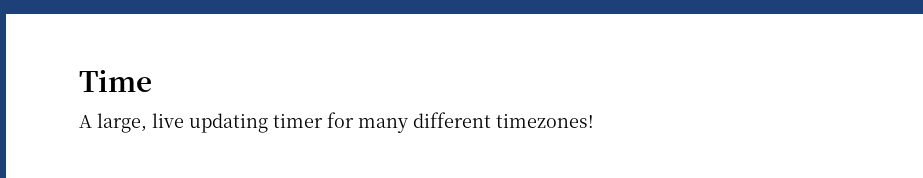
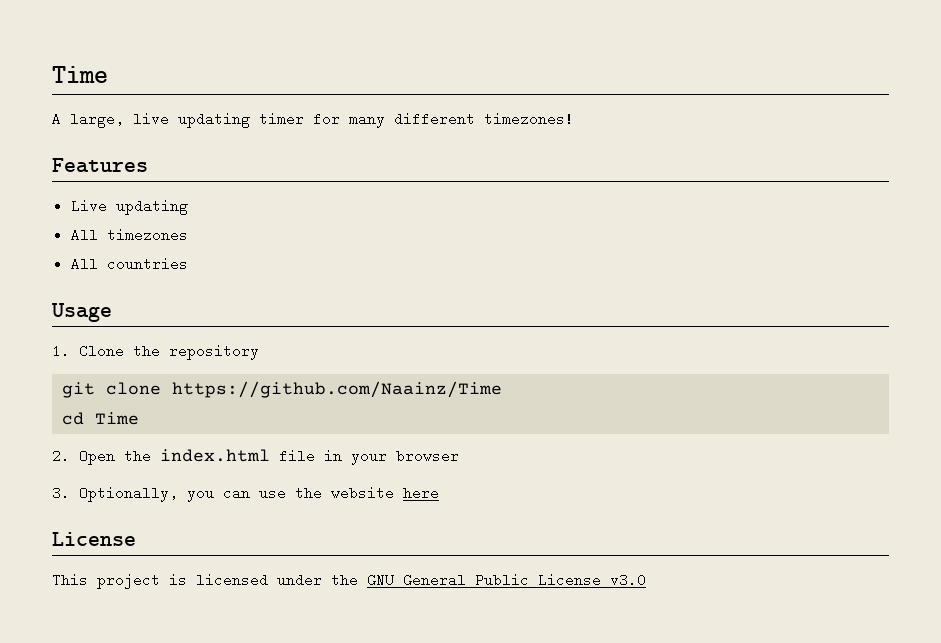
+ Features
+ Live updating
+ All timezones
+ All countries
+ Usage
+ 1. Clone the repository
+ git clone https://github.com/Naainz/Time
+ cd Time
+ 2. Open the index.html file in your browser
+ 3. Optionally, you can use the website here
+ License
+ This project is licensed under the GNU General Public License v3.0

